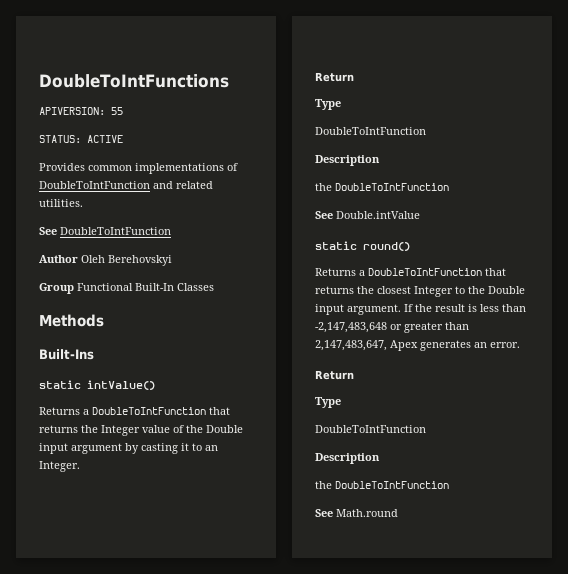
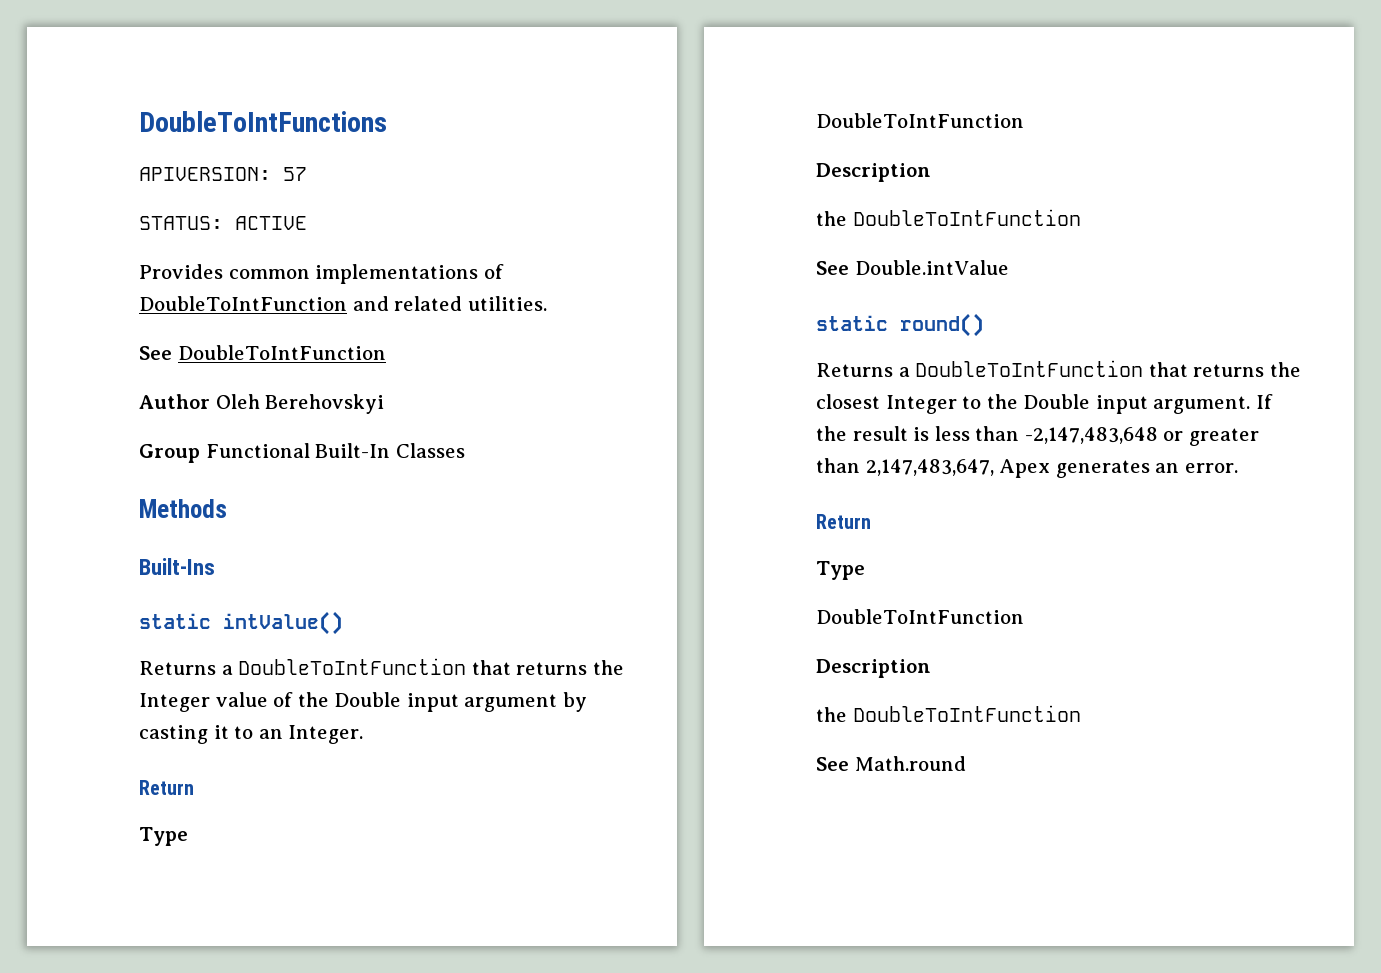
- APIVERSION: 55
+ APIVERSION: 57

